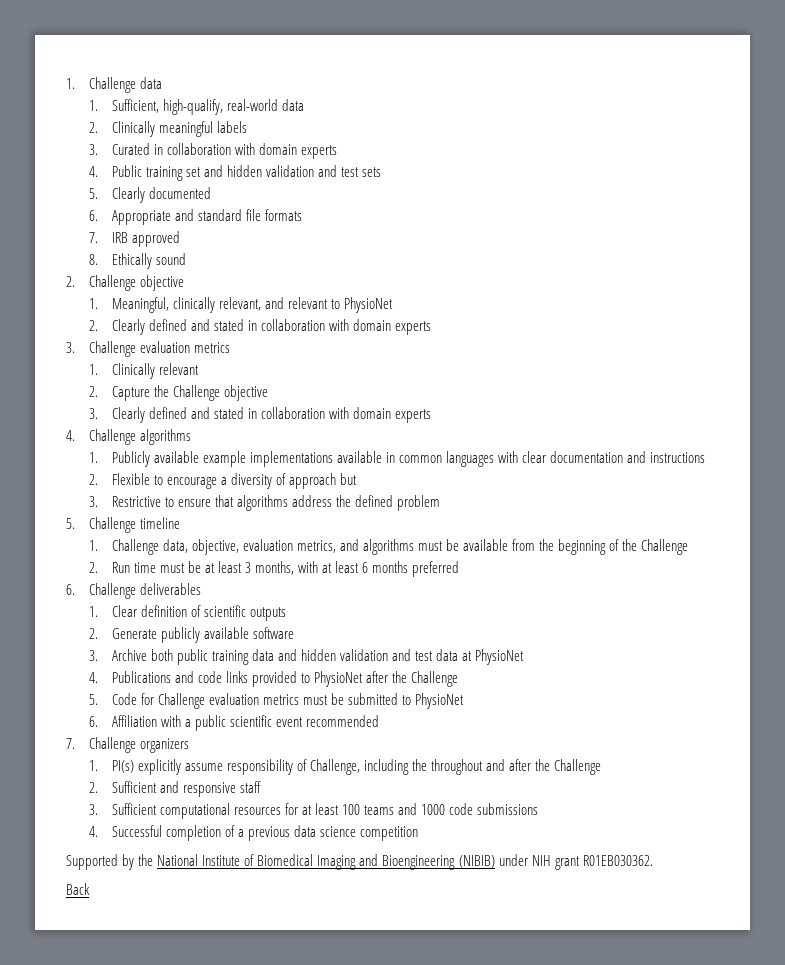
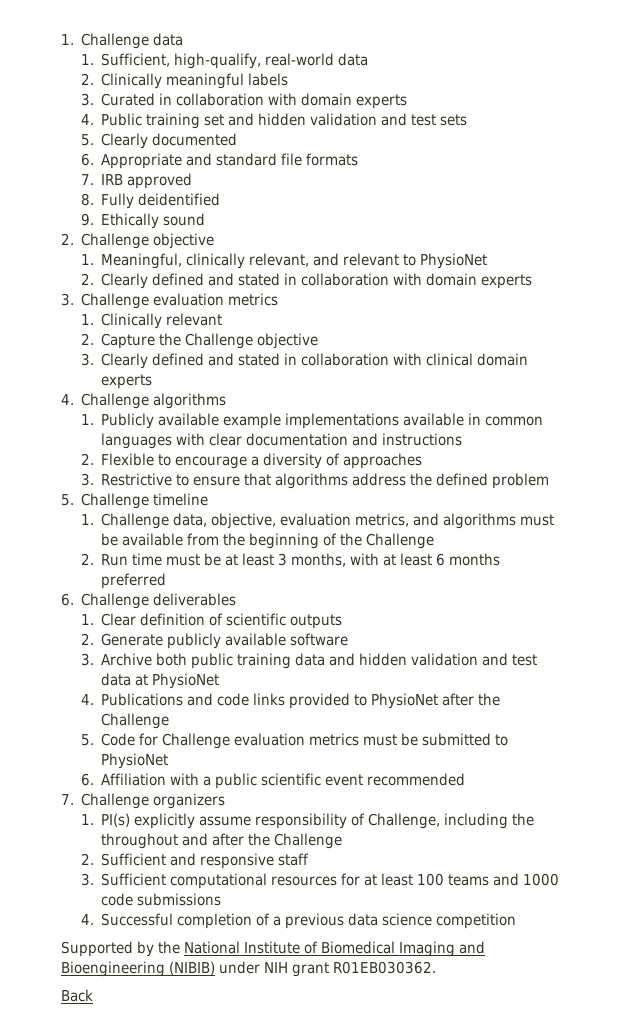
- 8. Ethically sound
+ 8. Fully deidentified
+ 9. Ethically sound
- 3. Clearly defined and stated in collaboration with domain experts
+ 3. Clearly defined and stated in collaboration with clinical domain experts
- 2. Flexible to encourage a diversity of approach but
+ 2. Flexible to encourage a diversity of approaches

